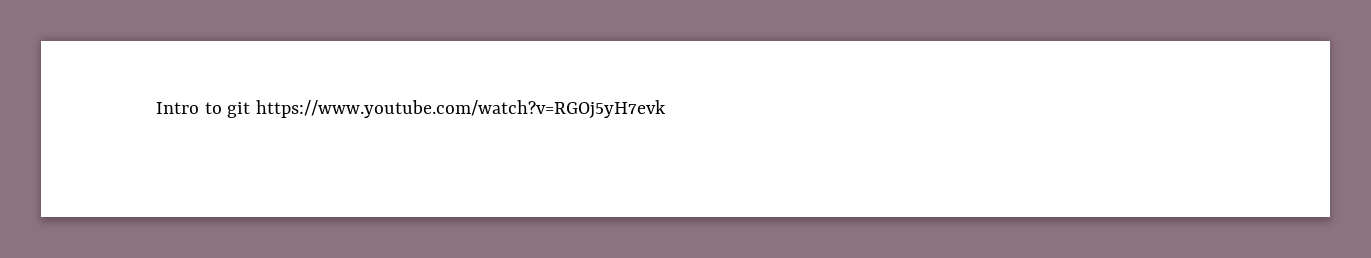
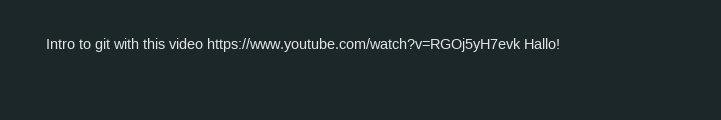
- Intro to git https://www.youtube.com/watch?v=RGOj5yH7evk
+ Intro to git with this video https://www.youtube.com/watch?v=RGOj5yH7evk Hallo!

